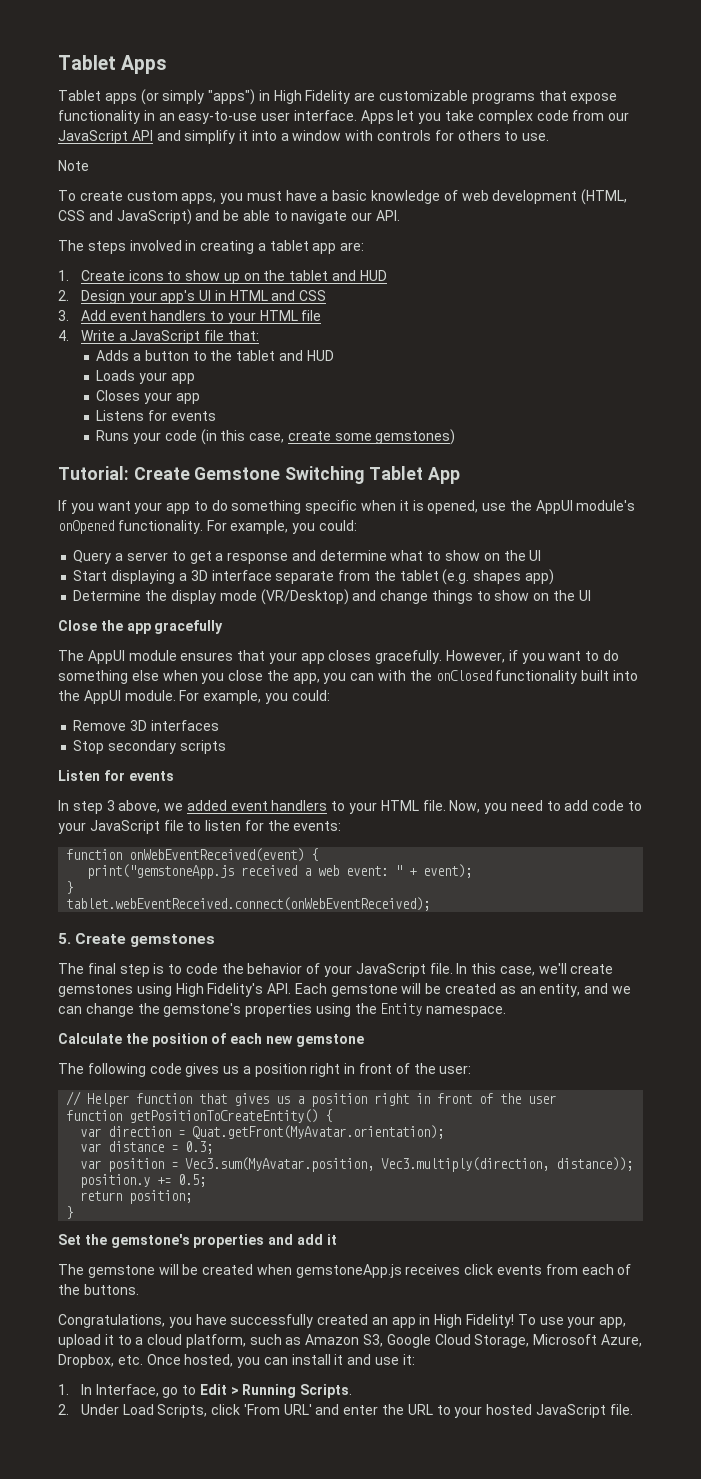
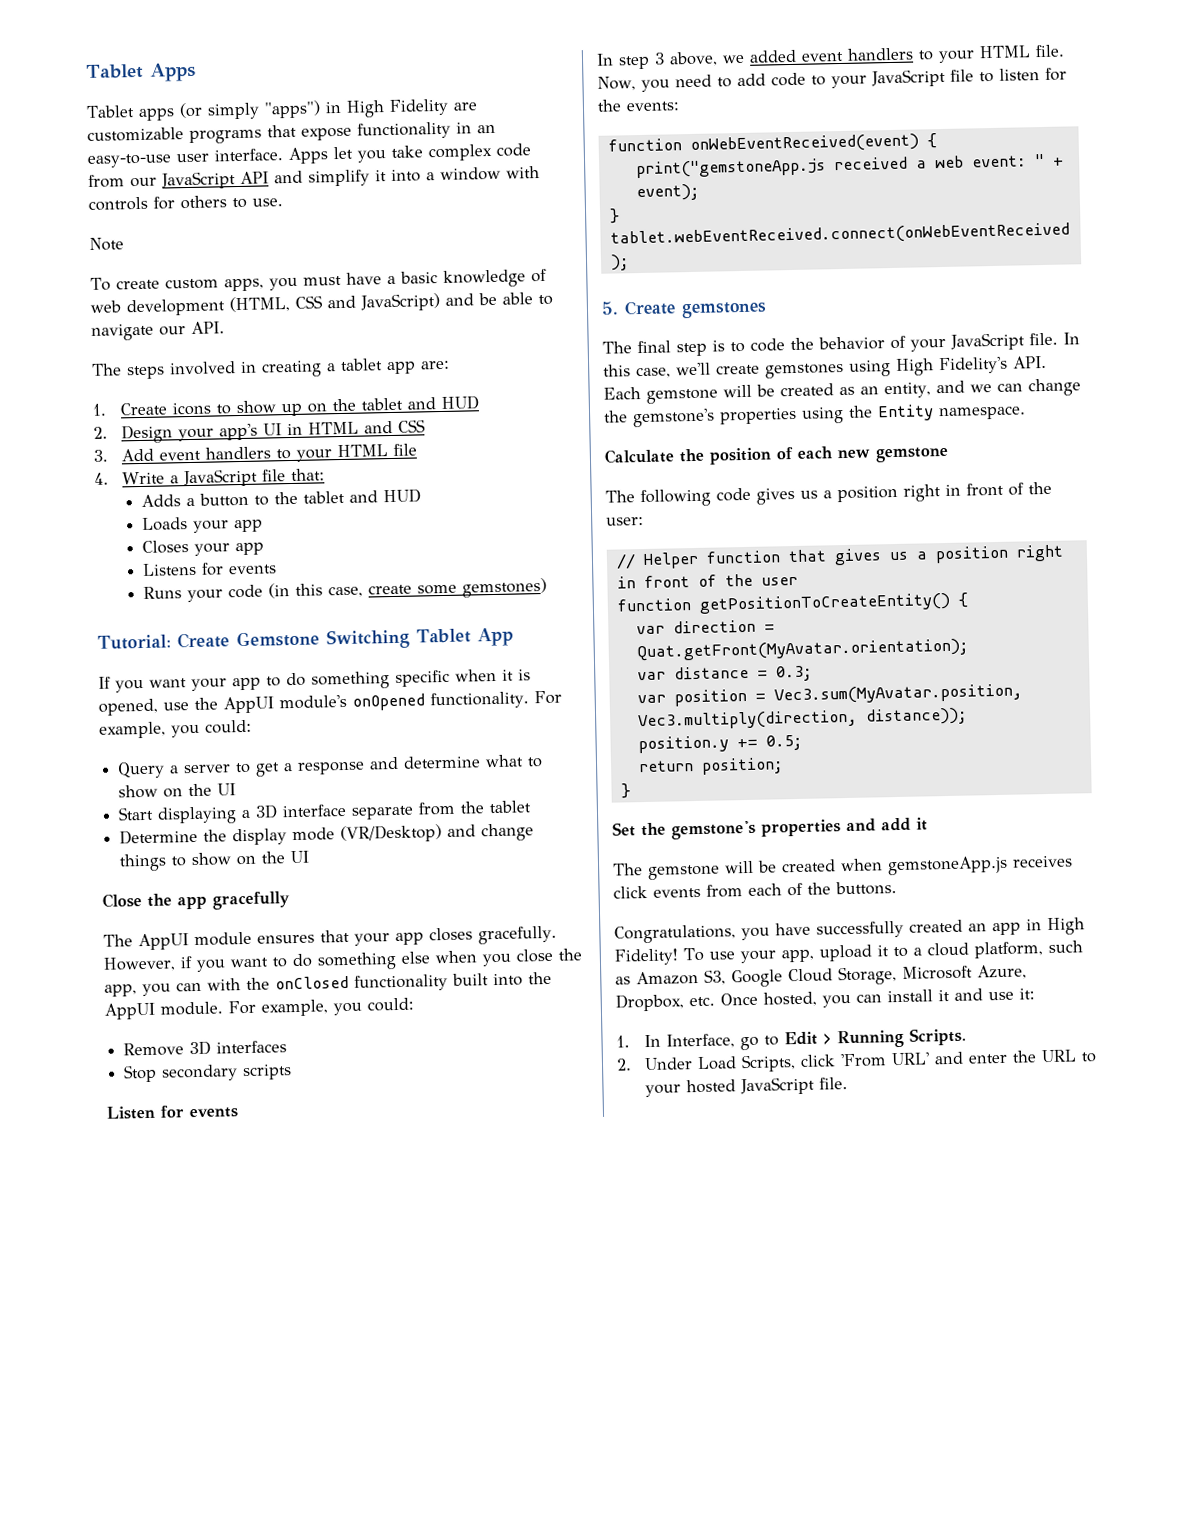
- Start displaying a 3D interface separate from the tablet (e.g. shapes app)
+ Start displaying a 3D interface separate from the tablet

